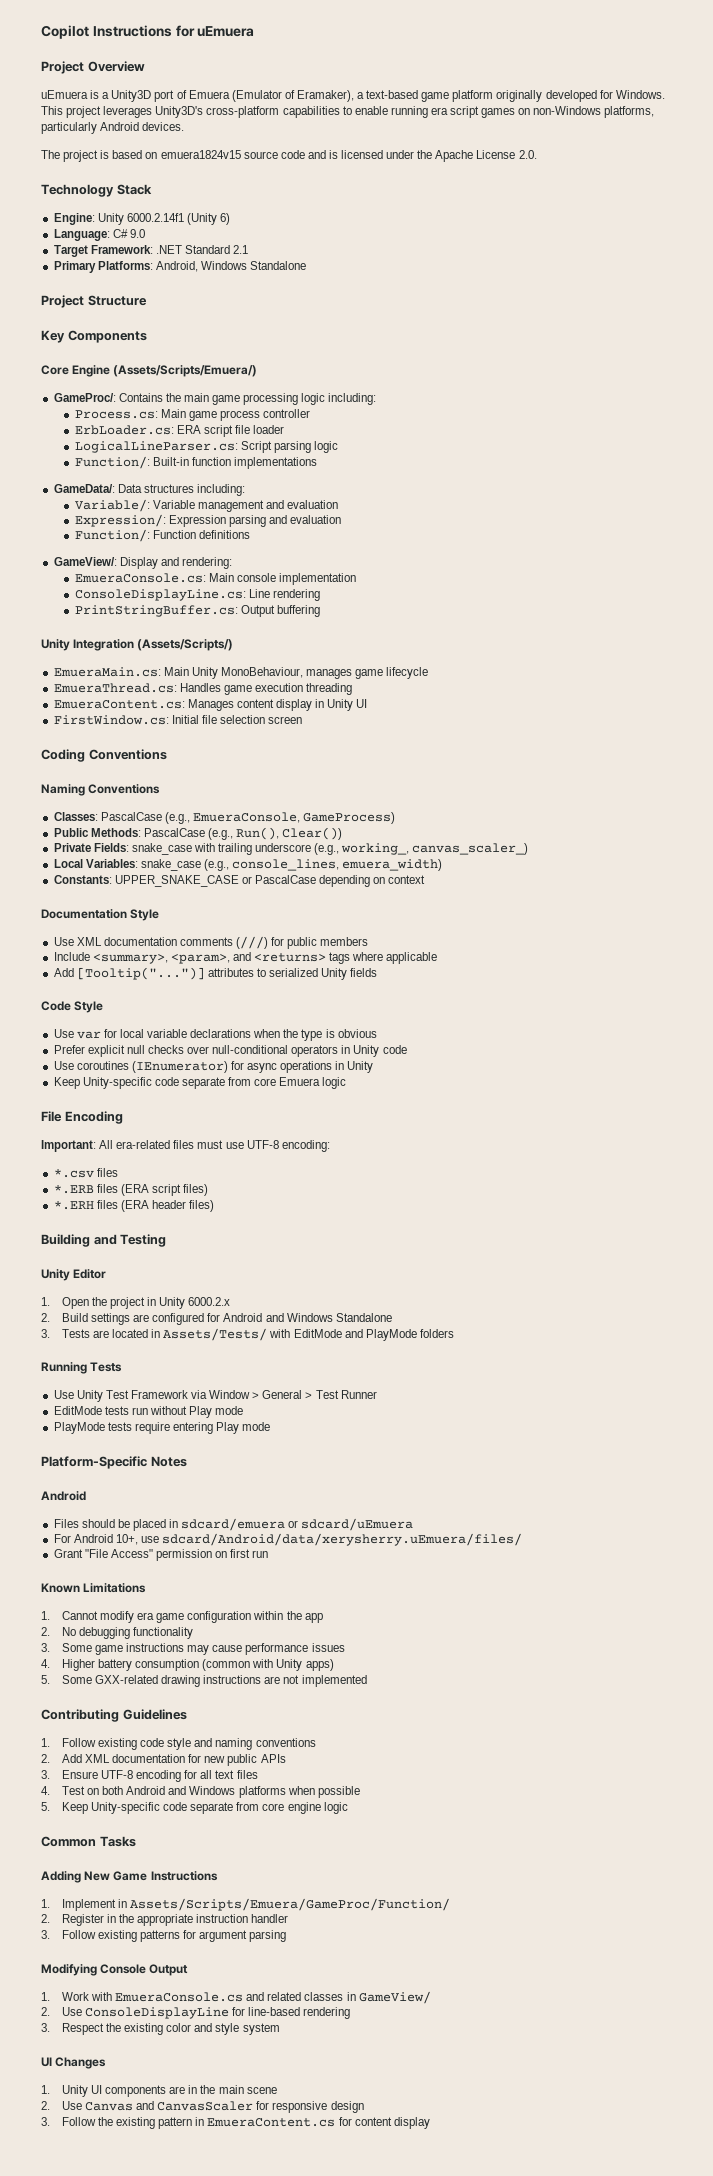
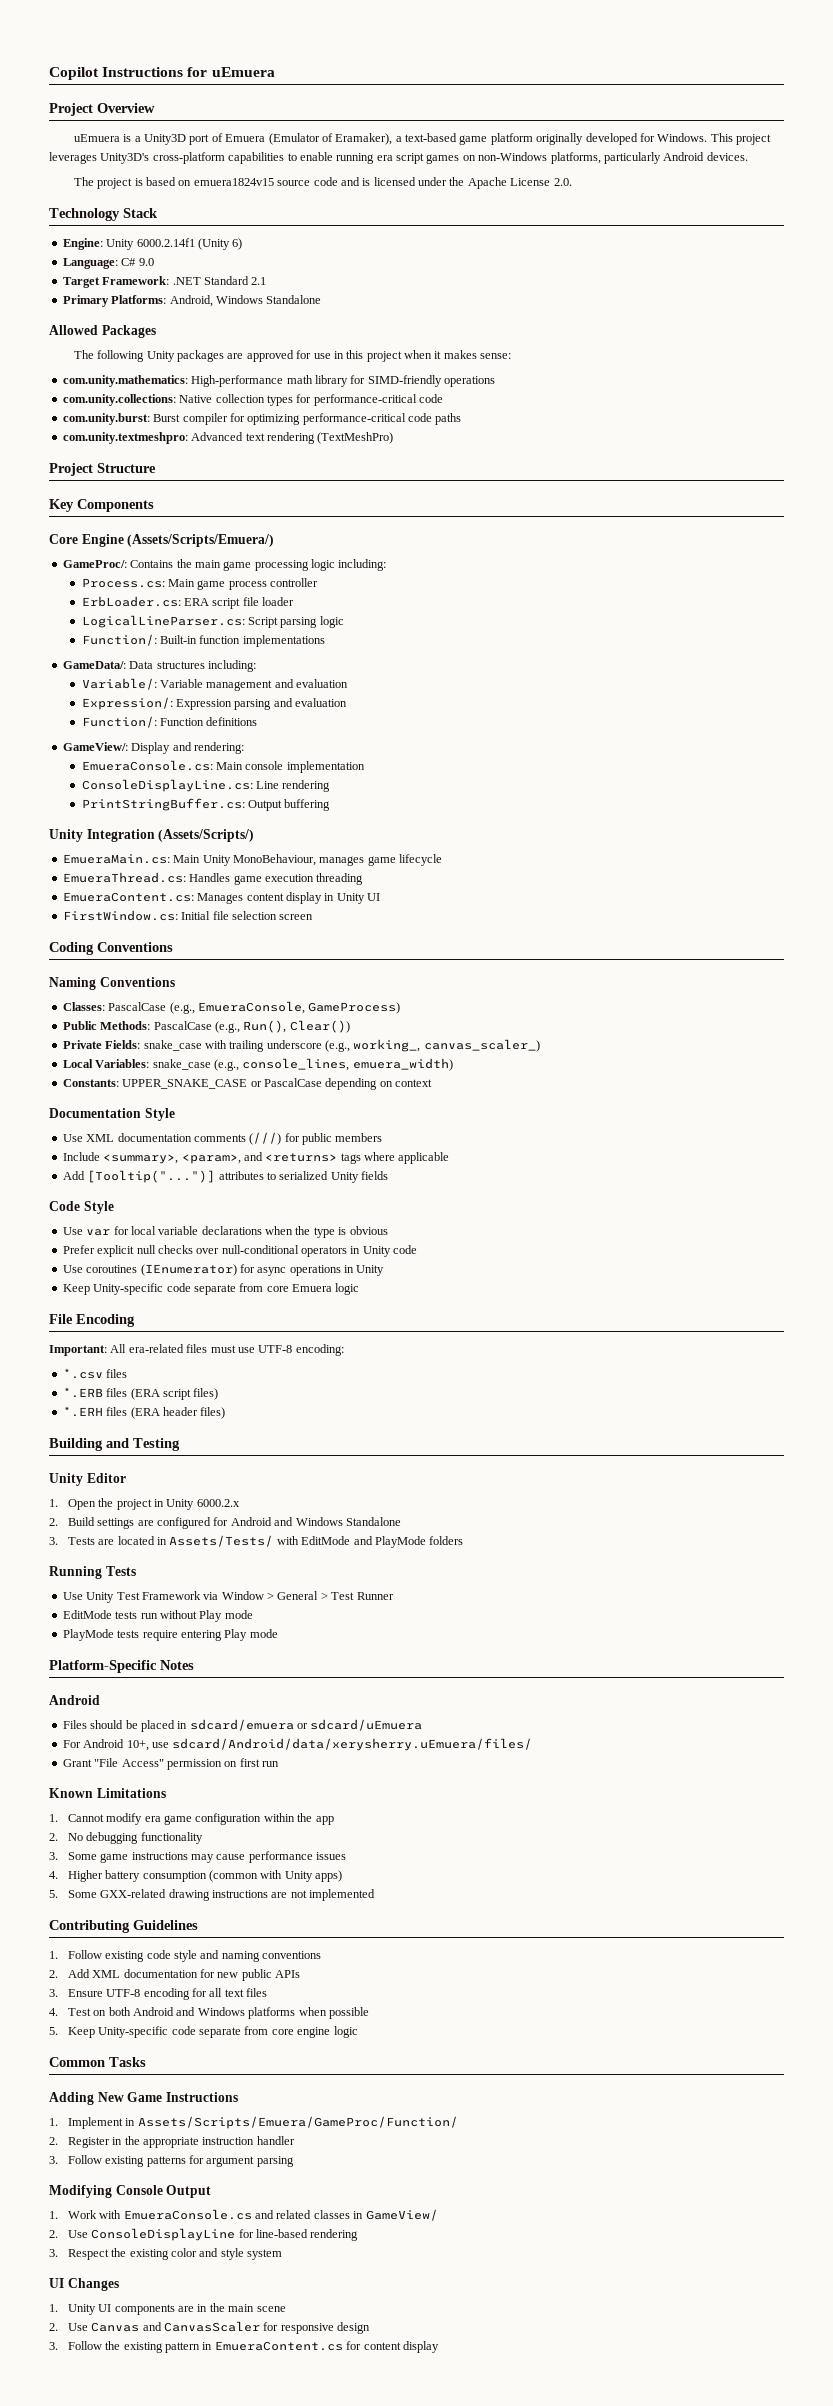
+ Allowed Packages
+ The following Unity packages are approved for use in this project when it makes sense:
+ com.unity.mathematics: High-performance math library for SIMD-friendly operations
+ com.unity.collections: Native collection types for performance-critical code
+ com.unity.burst: Burst compiler for optimizing performance-critical code paths
+ com.unity.textmeshpro: Advanced text rendering (TextMeshPro)

